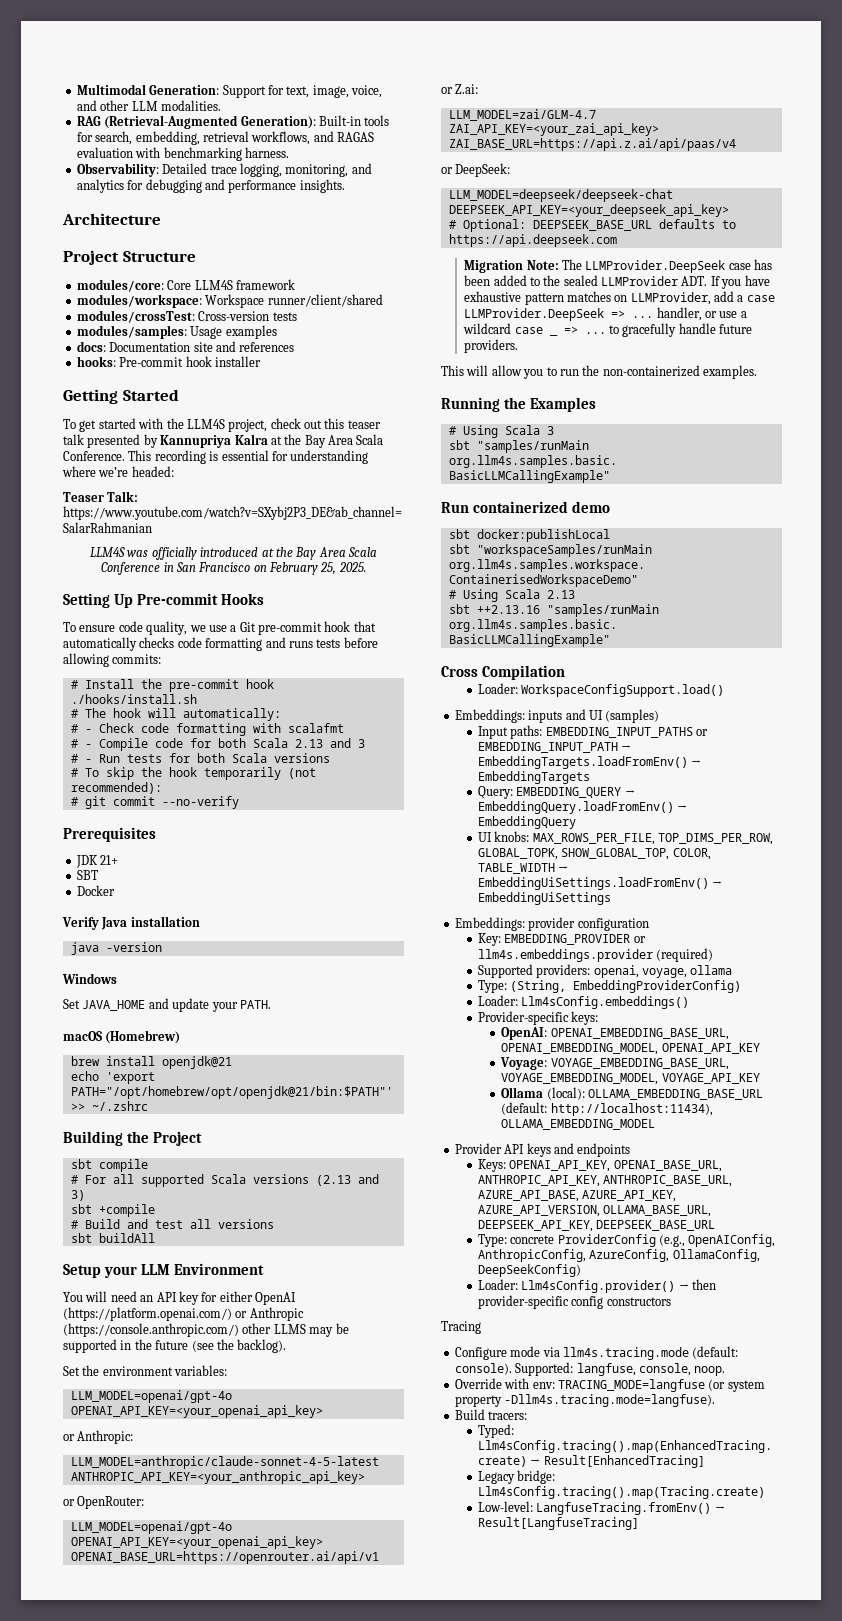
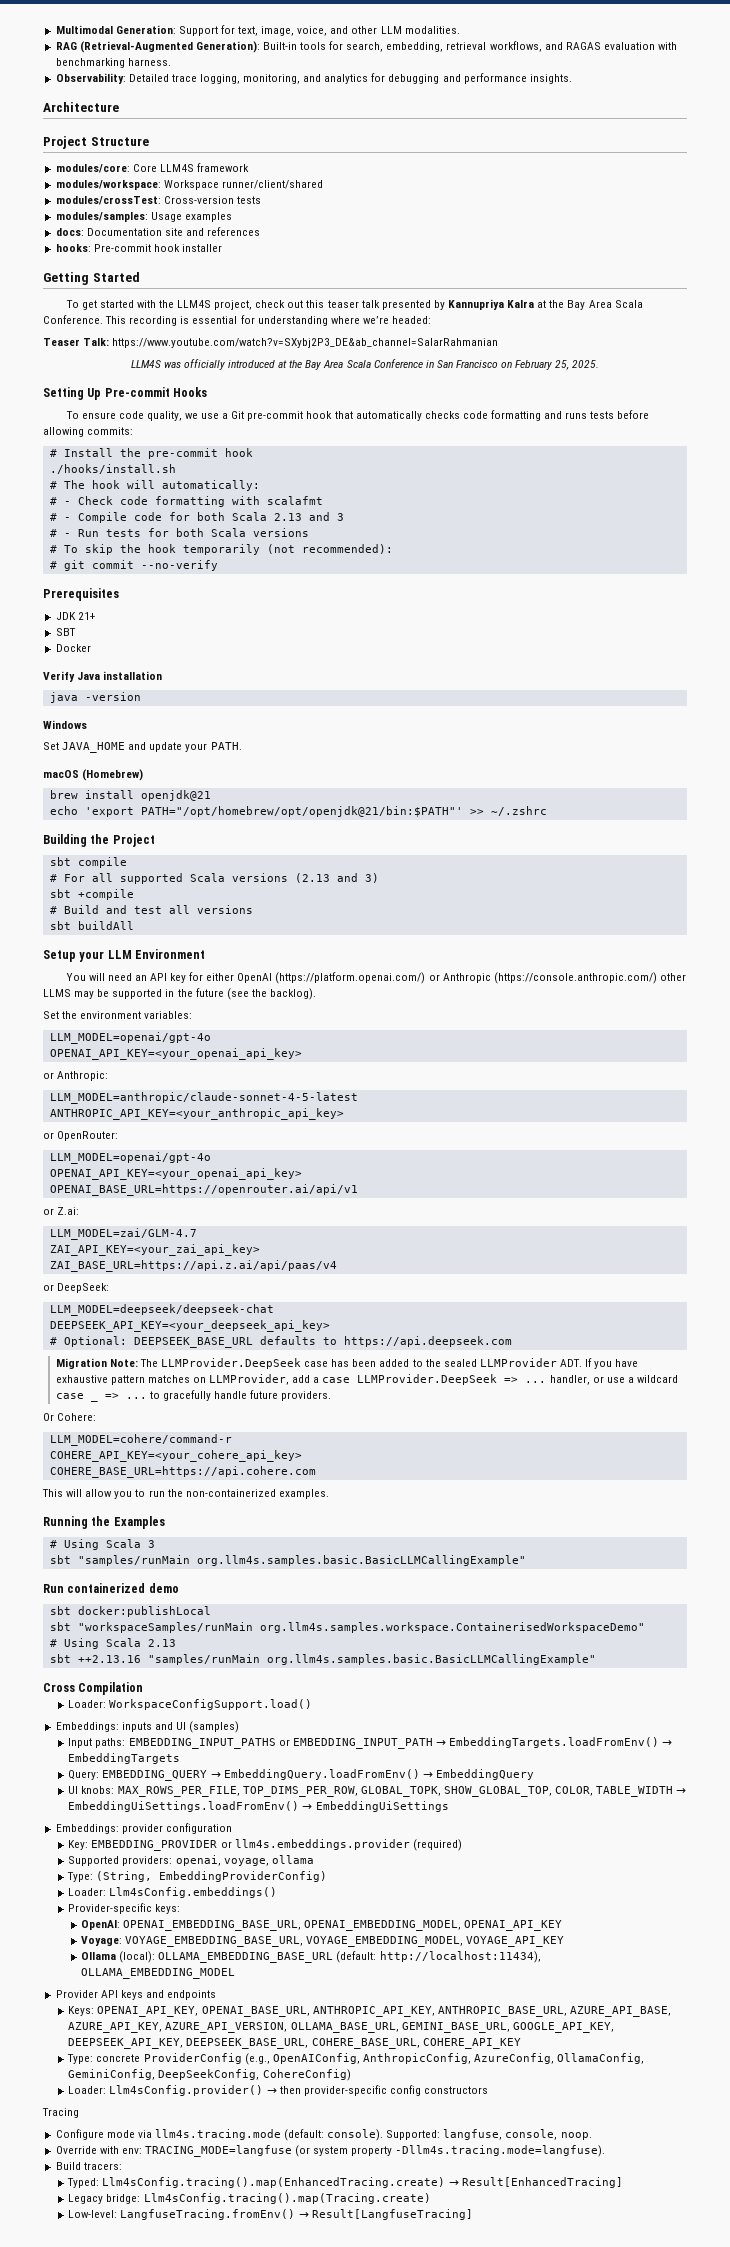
+ Or Cohere:
+ LLM_MODEL=cohere/command-r
+ COHERE_API_KEY=<your_cohere_api_key>
+ COHERE_BASE_URL=https://api.cohere.com
- Keys: OPENAI_API_KEY, OPENAI_BASE_URL, ANTHROPIC_API_KEY, ANTHROPIC_BASE_URL, AZURE_API_BASE, AZURE_API_KEY, AZURE_API_VERSION, OLLAMA_BASE_URL, DEEPSEEK_API_KEY, DEEPSEEK_BASE_URL
+ Keys: OPENAI_API_KEY, OPENAI_BASE_URL, ANTHROPIC_API_KEY, ANTHROPIC_BASE_URL, AZURE_API_BASE, AZURE_API_KEY, AZURE_API_VERSION, OLLAMA_BASE_URL, GEMINI_BASE_URL, GOOGLE_API_KEY, DEEPSEEK_API_KEY, DEEPSEEK_BASE_URL, COHERE_BASE_URL, COHERE_API_KEY
- Type: concrete ProviderConfig (e.g., OpenAIConfig, AnthropicConfig, AzureConfig, OllamaConfig, DeepSeekConfig)
+ Type: concrete ProviderConfig (e.g., OpenAIConfig, AnthropicConfig, AzureConfig, OllamaConfig, GeminiConfig, DeepSeekConfig, CohereConfig)

